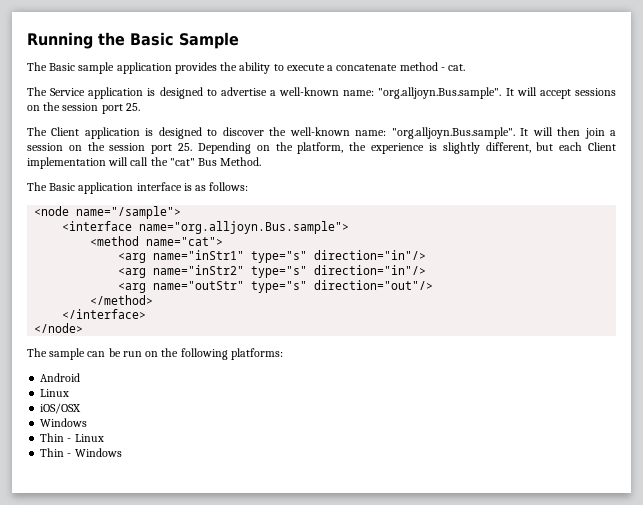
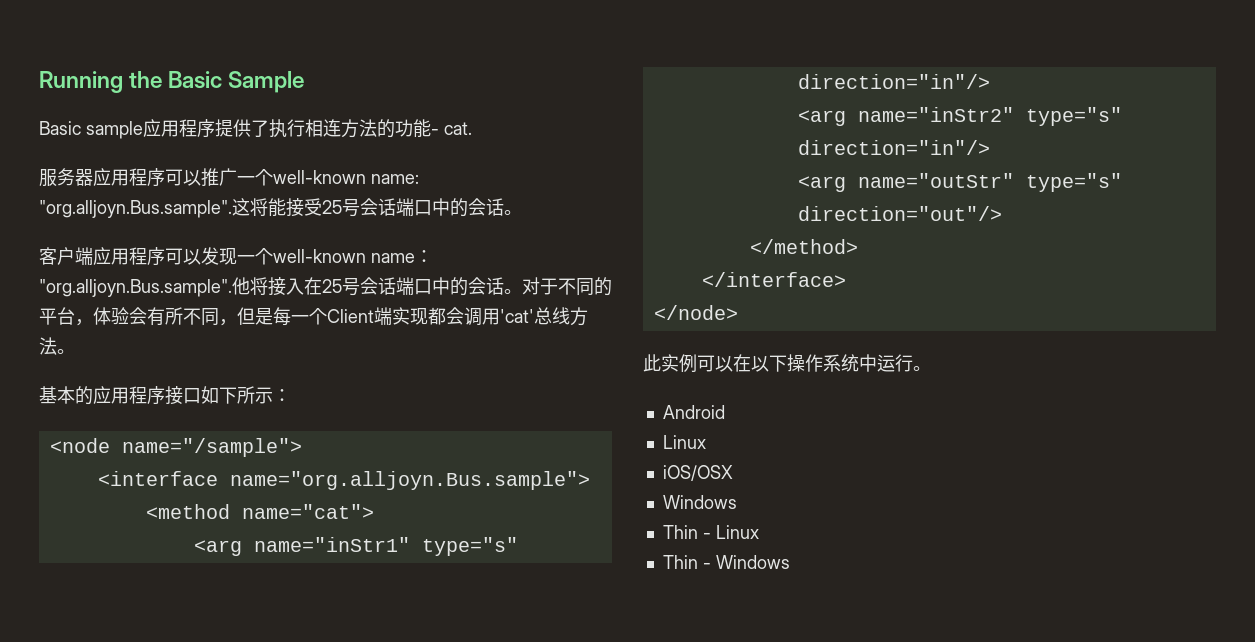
- The Basic sample application provides the ability to execute a concatenate method - cat.
- The Service application is designed to advertise a well-known name: "org.alljoyn.Bus.sample". It will accept sessions on the session port 25.
- The Client application is designed to discover the well-known name: "org.alljoyn.Bus.sample". It will then join a session on the session port 25. Depending on the platform, the experience is slightly different, but each Client implementation will call the "cat" Bus Method.
- The Basic application interface is as follows:
+ Basic sample应用程序提供了执行相连方法的功能- cat.
+ 服务器应用程序可以推广一个well-known name: "org.alljoyn.Bus.sample".这将能接受25号会话端口中的会话。
+ 客户端应用程序可以发现一个well-known name："org.alljoyn.Bus.sample".他将接入在25号会话端口中的会话。对于不同的平台，体验会有所不同，但是每一个Client端实现都会调用'cat'总线方法。
+ 基本的应用程序接口如下所示：
- The sample can be run on the following platforms:
+ 此实例可以在以下操作系统中运行。

